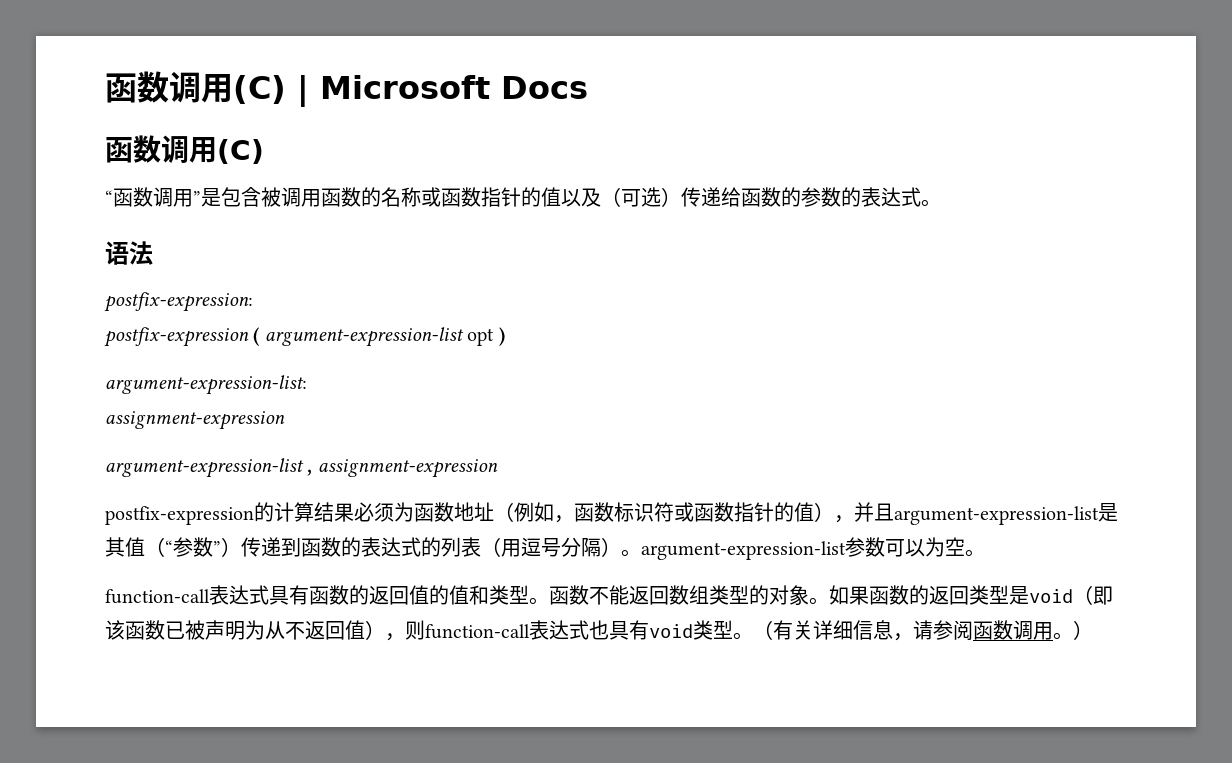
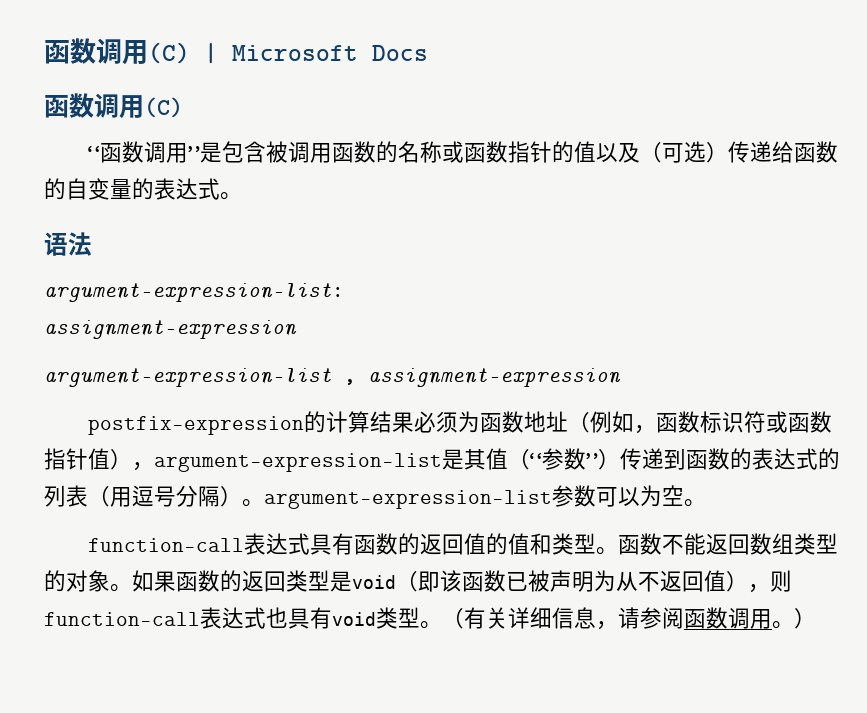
- “函数调用”是包含被调用函数的名称或函数指针的值以及（可选）传递给函数的参数的表达式。
+ “函数调用”是包含被调用函数的名称或函数指针的值以及（可选）传递给函数的自变量的表达式。
- postfix-expression:
- postfix-expression ( argument-expression-list opt )
- postfix-expression的计算结果必须为函数地址（例如，函数标识符或函数指针的值），并且argument-expression-list是其值（“参数”）传递到函数的表达式的列表（用逗号分隔）。argument-expression-list参数可以为空。
+ postfix-expression的计算结果必须为函数地址（例如，函数标识符或函数指针值），argument-expression-list是其值（“参数”）传递到函数的表达式的列表（用逗号分隔）。argument-expression-list参数可以为空。

